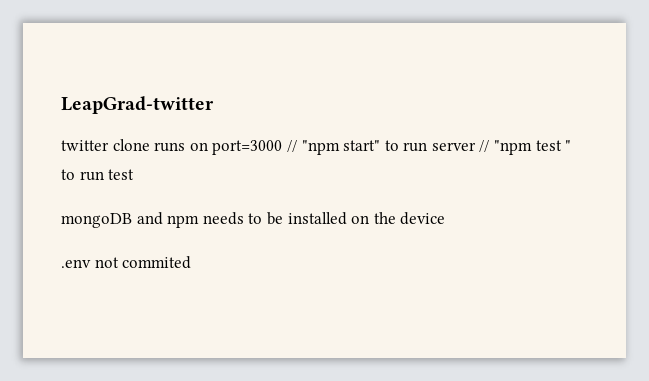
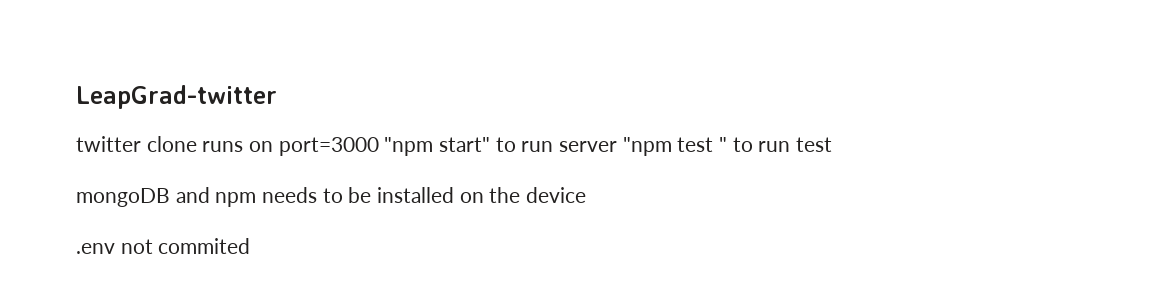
- twitter clone runs on port=3000 // "npm start" to run server // "npm test " to run test
+ twitter clone runs on port=3000 "npm start" to run server "npm test " to run test

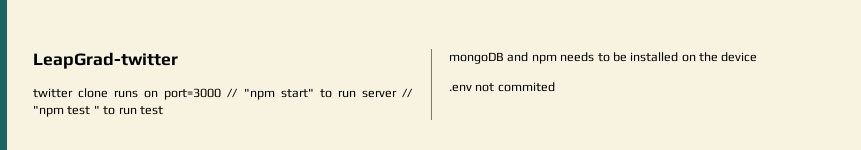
- twitter clone runs on port=3000 "npm start" to run server "npm test " to run test
+ twitter clone runs on port=3000 // "npm start" to run server // "npm test " to run test

